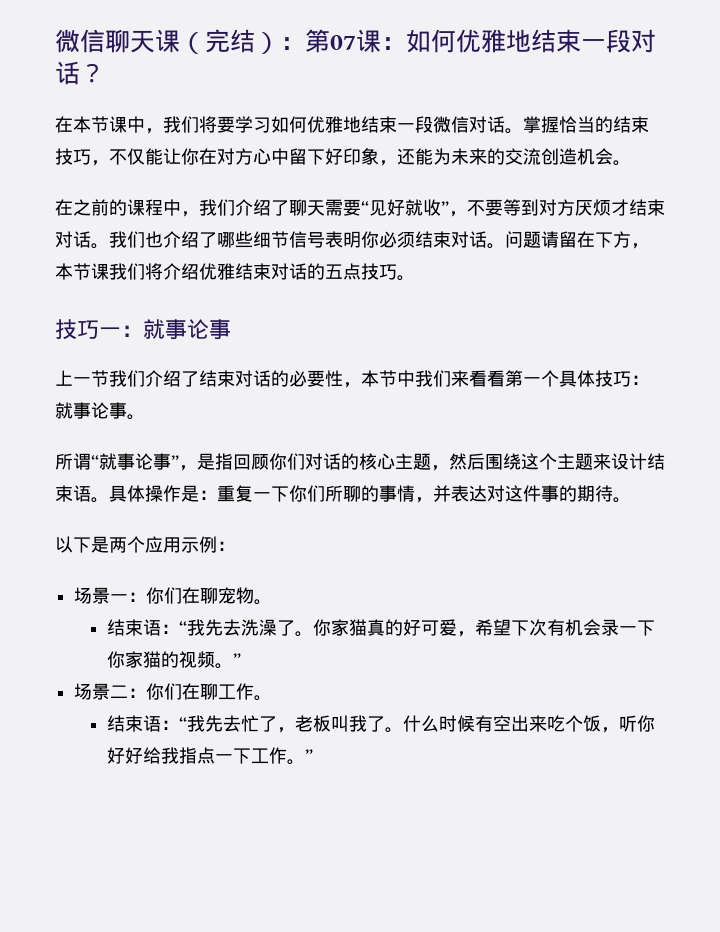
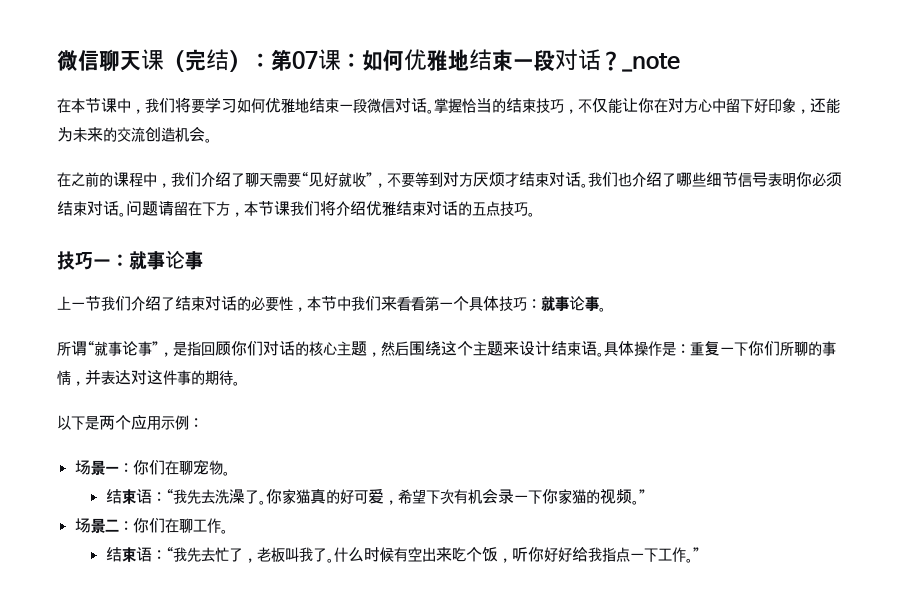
+ _note

